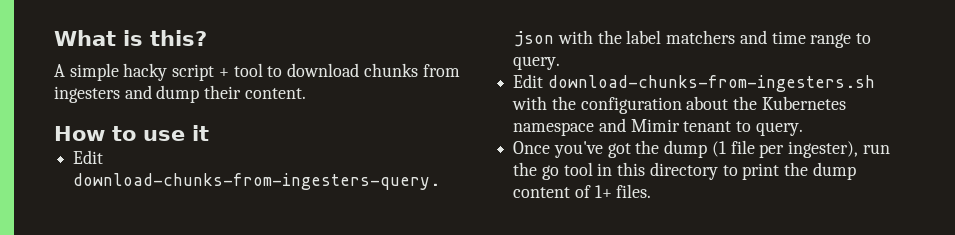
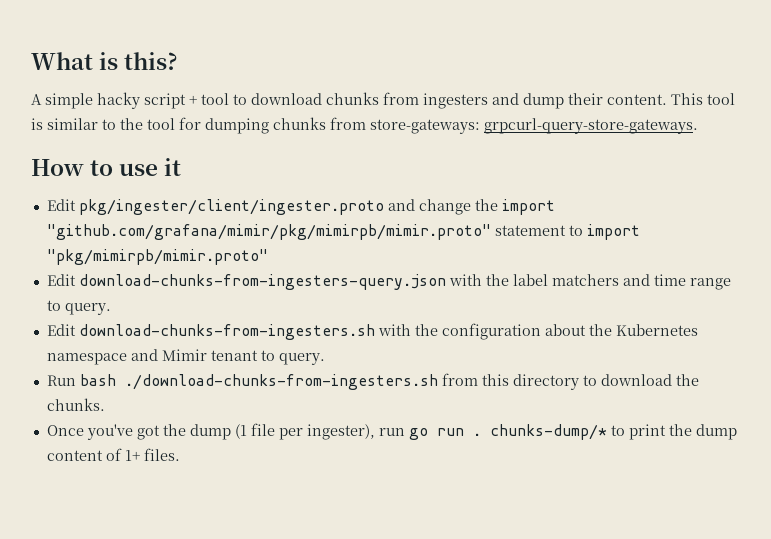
- A simple hacky script + tool to download chunks from ingesters and dump their content.
+ A simple hacky script + tool to download chunks from ingesters and dump their content. This tool is similar to the tool for dumping chunks from store-gateways: grpcurl-query-store-gateways.
  How to use it
+ Edit pkg/ingester/client/ingester.proto and change the import "github.com/grafana/mimir/pkg/mimirpb/mimir.proto" statement to import "pkg/mimirpb/mimir.proto"
+ Run bash ./download-chunks-from-ingesters.sh from this directory to download the chunks.
- Once you've got the dump (1 file per ingester), run the go tool in this directory to print the dump content of 1+ files.
+ Once you've got the dump (1 file per ingester), run go run . chunks-dump/* to print the dump content of 1+ files.

